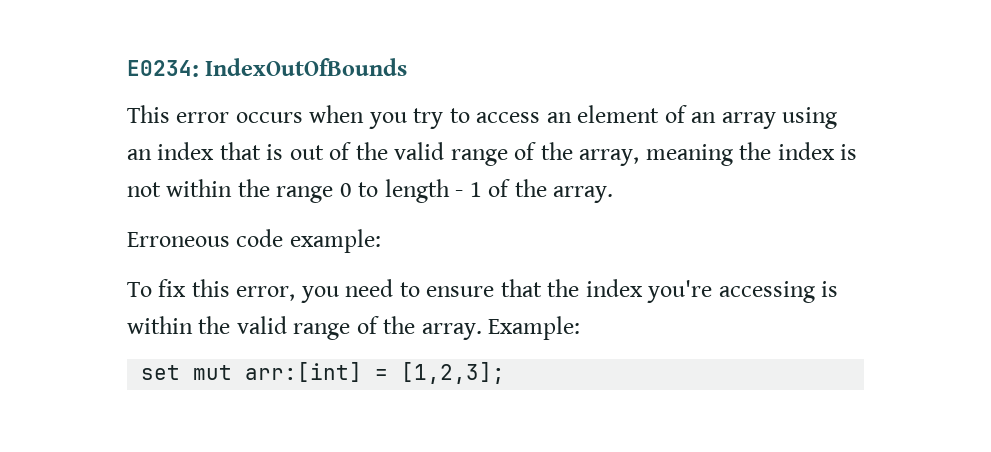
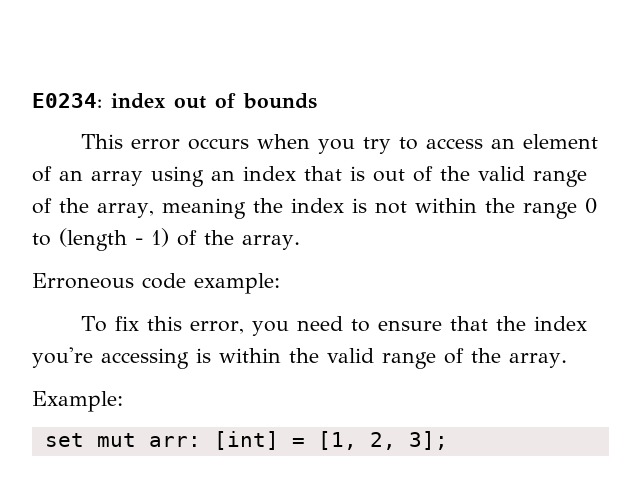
- E0234: IndexOutOfBounds
+ E0234: index out of bounds
- This error occurs when you try to access an element of an array using an index that is out of the valid range of the array, meaning the index is not within the range 0 to length - 1 of the array.
+ This error occurs when you try to access an element of an array using an index that is out of the valid range of the array, meaning the index is not within the range 0 to (length - 1) of the array.
- To fix this error, you need to ensure that the index you're accessing is within the valid range of the array. Example:
+ To fix this error, you need to ensure that the index you're accessing is within the valid range of the array.
+ Example:
- set mut arr:[int] = [1,2,3];
+ set mut arr: [int] = [1, 2, 3];

